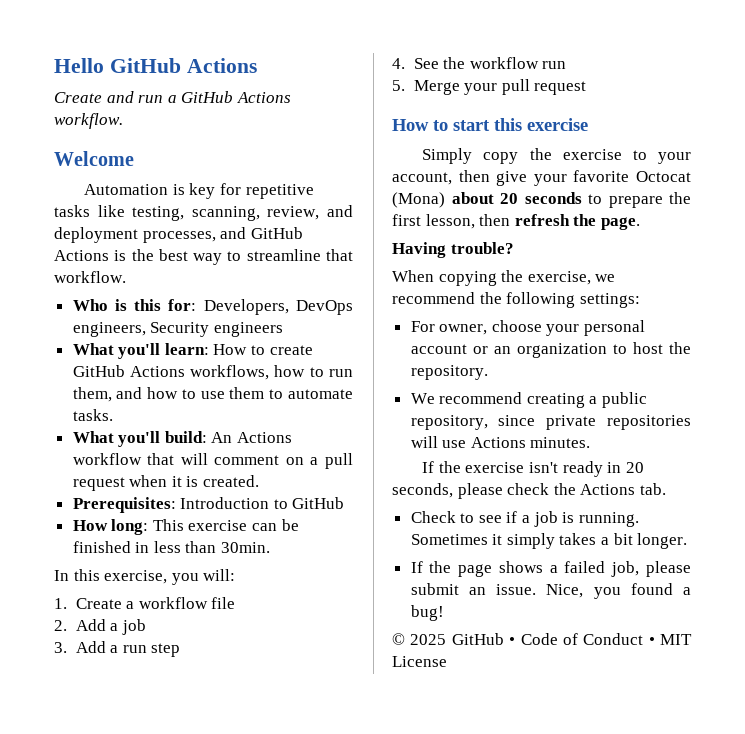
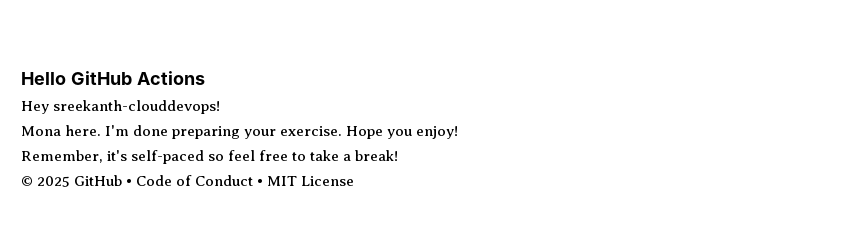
- Create and run a GitHub Actions workflow.
- Welcome
- Automation is key for repetitive tasks like testing, scanning, review, and deployment processes, and GitHub Actions is the best way to streamline that workflow.
- Who is this for: Developers, DevOps engineers, Security engineers
- What you'll learn: How to create GitHub Actions workflows, how to run them, and how to use them to automate tasks.
- What you'll build: An Actions workflow that will comment on a pull request when it is created.
- Prerequisites: Introduction to GitHub
- How long: This exercise can be finished in less than 30min.
- In this exercise, you will:
- 1. Create a workflow file
- 2. Add a job
- 3. Add a run step
- 4. See the workflow run
- 5. Merge your pull request
- How to start this exercise
- Simply copy the exercise to your account, then give your favorite Octocat (Mona) about 20 seconds to prepare the first lesson, then refresh the page.
- Having trouble?
- When copying the exercise, we recommend the following settings:
- For owner, choose your personal account or an organization to host the repository.
- We recommend creating a public repository, since private repositories will use Actions minutes.
- If the exercise isn't ready in 20 seconds, please check the Actions tab.
- Check to see if a job is running. Sometimes it simply takes a bit longer.
- If the page shows a failed job, please submit an issue. Nice, you found a bug!
+ Hey sreekanth-clouddevops!
+ Mona here. I'm done preparing your exercise. Hope you enjoy!
+ Remember, it's self-paced so feel free to take a break!

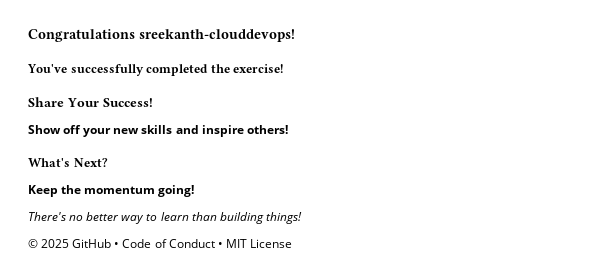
- Hello GitHub Actions
- Hey sreekanth-clouddevops!
- Mona here. I'm done preparing your exercise. Hope you enjoy!
- Remember, it's self-paced so feel free to take a break!
+ Congratulations sreekanth-clouddevops!
+ You've successfully completed the exercise!
+ Share Your Success!
+ Show off your new skills and inspire others!
+ What's Next?
+ Keep the momentum going!
+ There's no better way to learn than building things!

